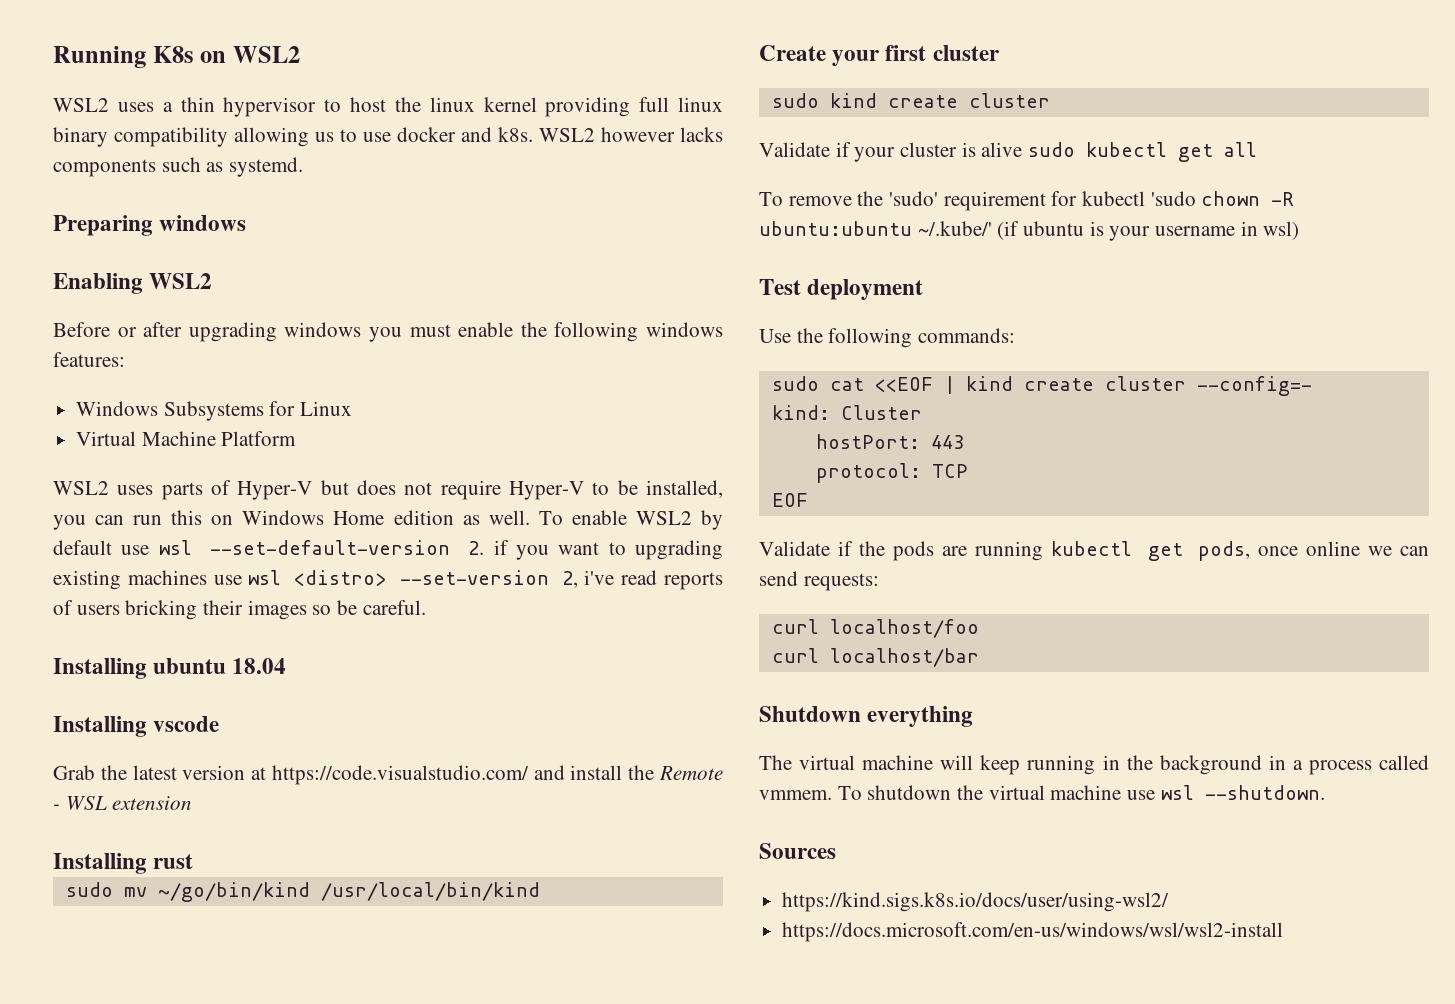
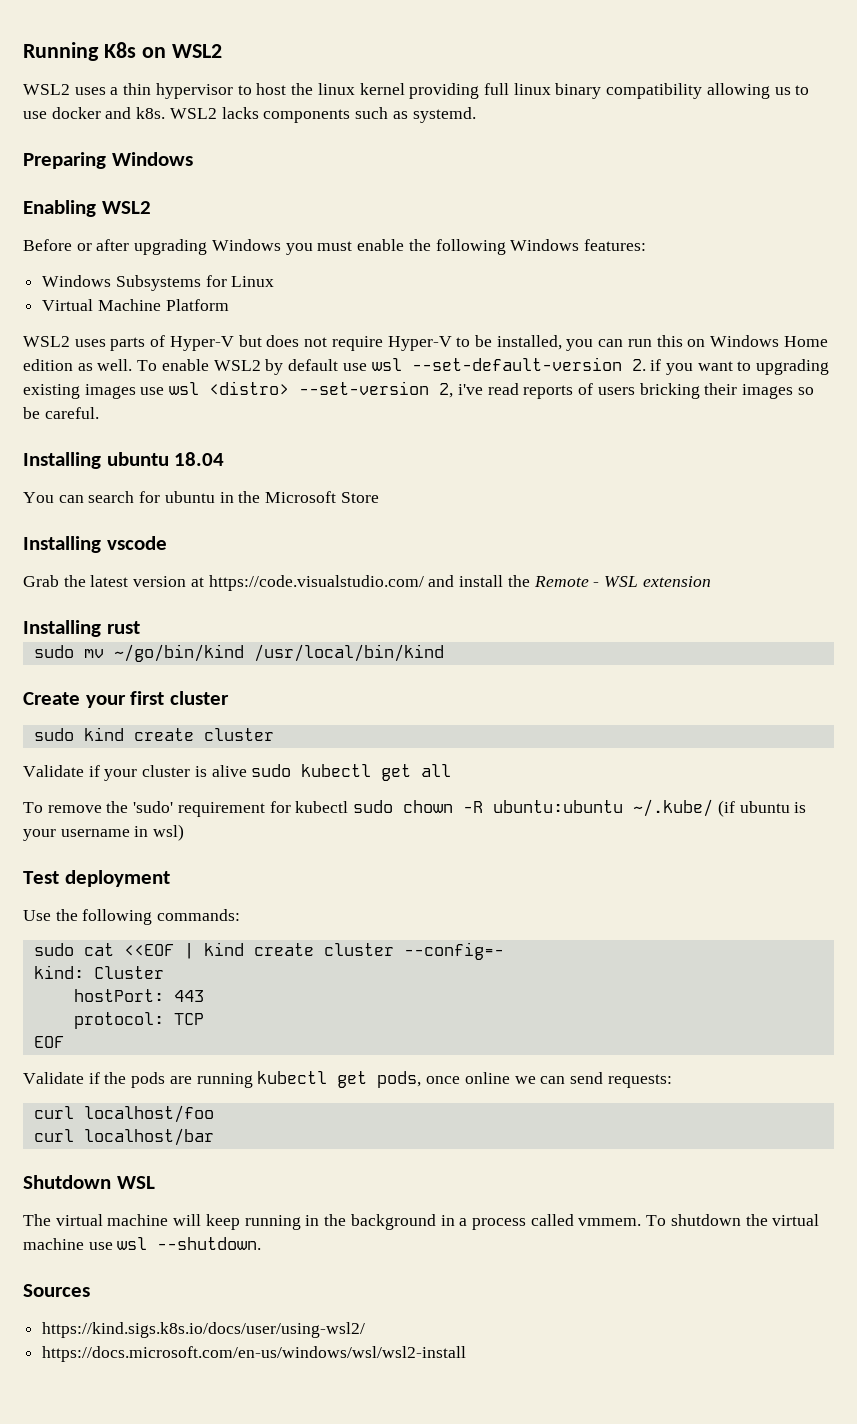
- WSL2 however lacks components such as systemd.
+ WSL2 lacks components such as systemd.
- Preparing windows
+ Preparing Windows
- Before or after upgrading windows you must enable the following windows features:
+ Before or after upgrading Windows you must enable the following Windows features:
- To enable WSL2 by default use wsl --set-default-version 2. if you want to upgrading existing machines use wsl <distro> --set-version 2, i've read reports of users bricking their images so be careful.
+ To enable WSL2 by default use wsl --set-default-version 2. if you want to upgrading existing images use wsl <distro> --set-version 2, i've read reports of users bricking their images so be careful.
+ You can search for ubuntu in the Microsoft Store
- To remove the 'sudo' requirement for kubectl 'sudo chown -R ubuntu:ubuntu ~/.kube/' (if ubuntu is your username in wsl)
+ To remove the 'sudo' requirement for kubectl sudo chown -R ubuntu:ubuntu ~/.kube/ (if ubuntu is your username in wsl)
- Shutdown everything
+ Shutdown WSL

